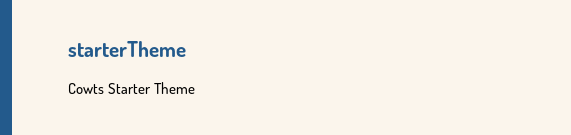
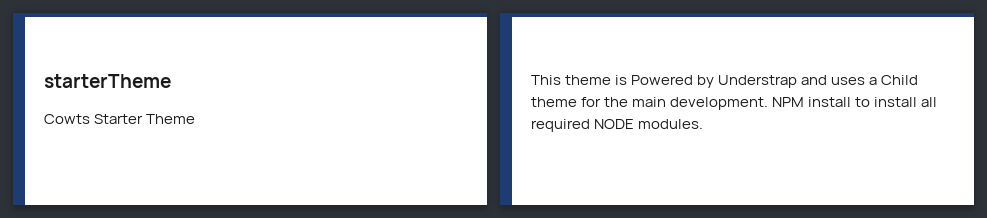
+ This theme is Powered by Understrap and uses a Child theme for the main development. NPM install to install all required NODE modules.

